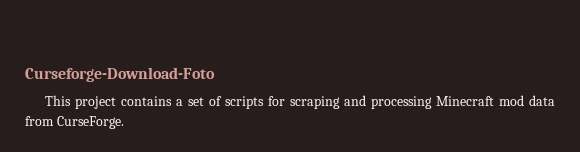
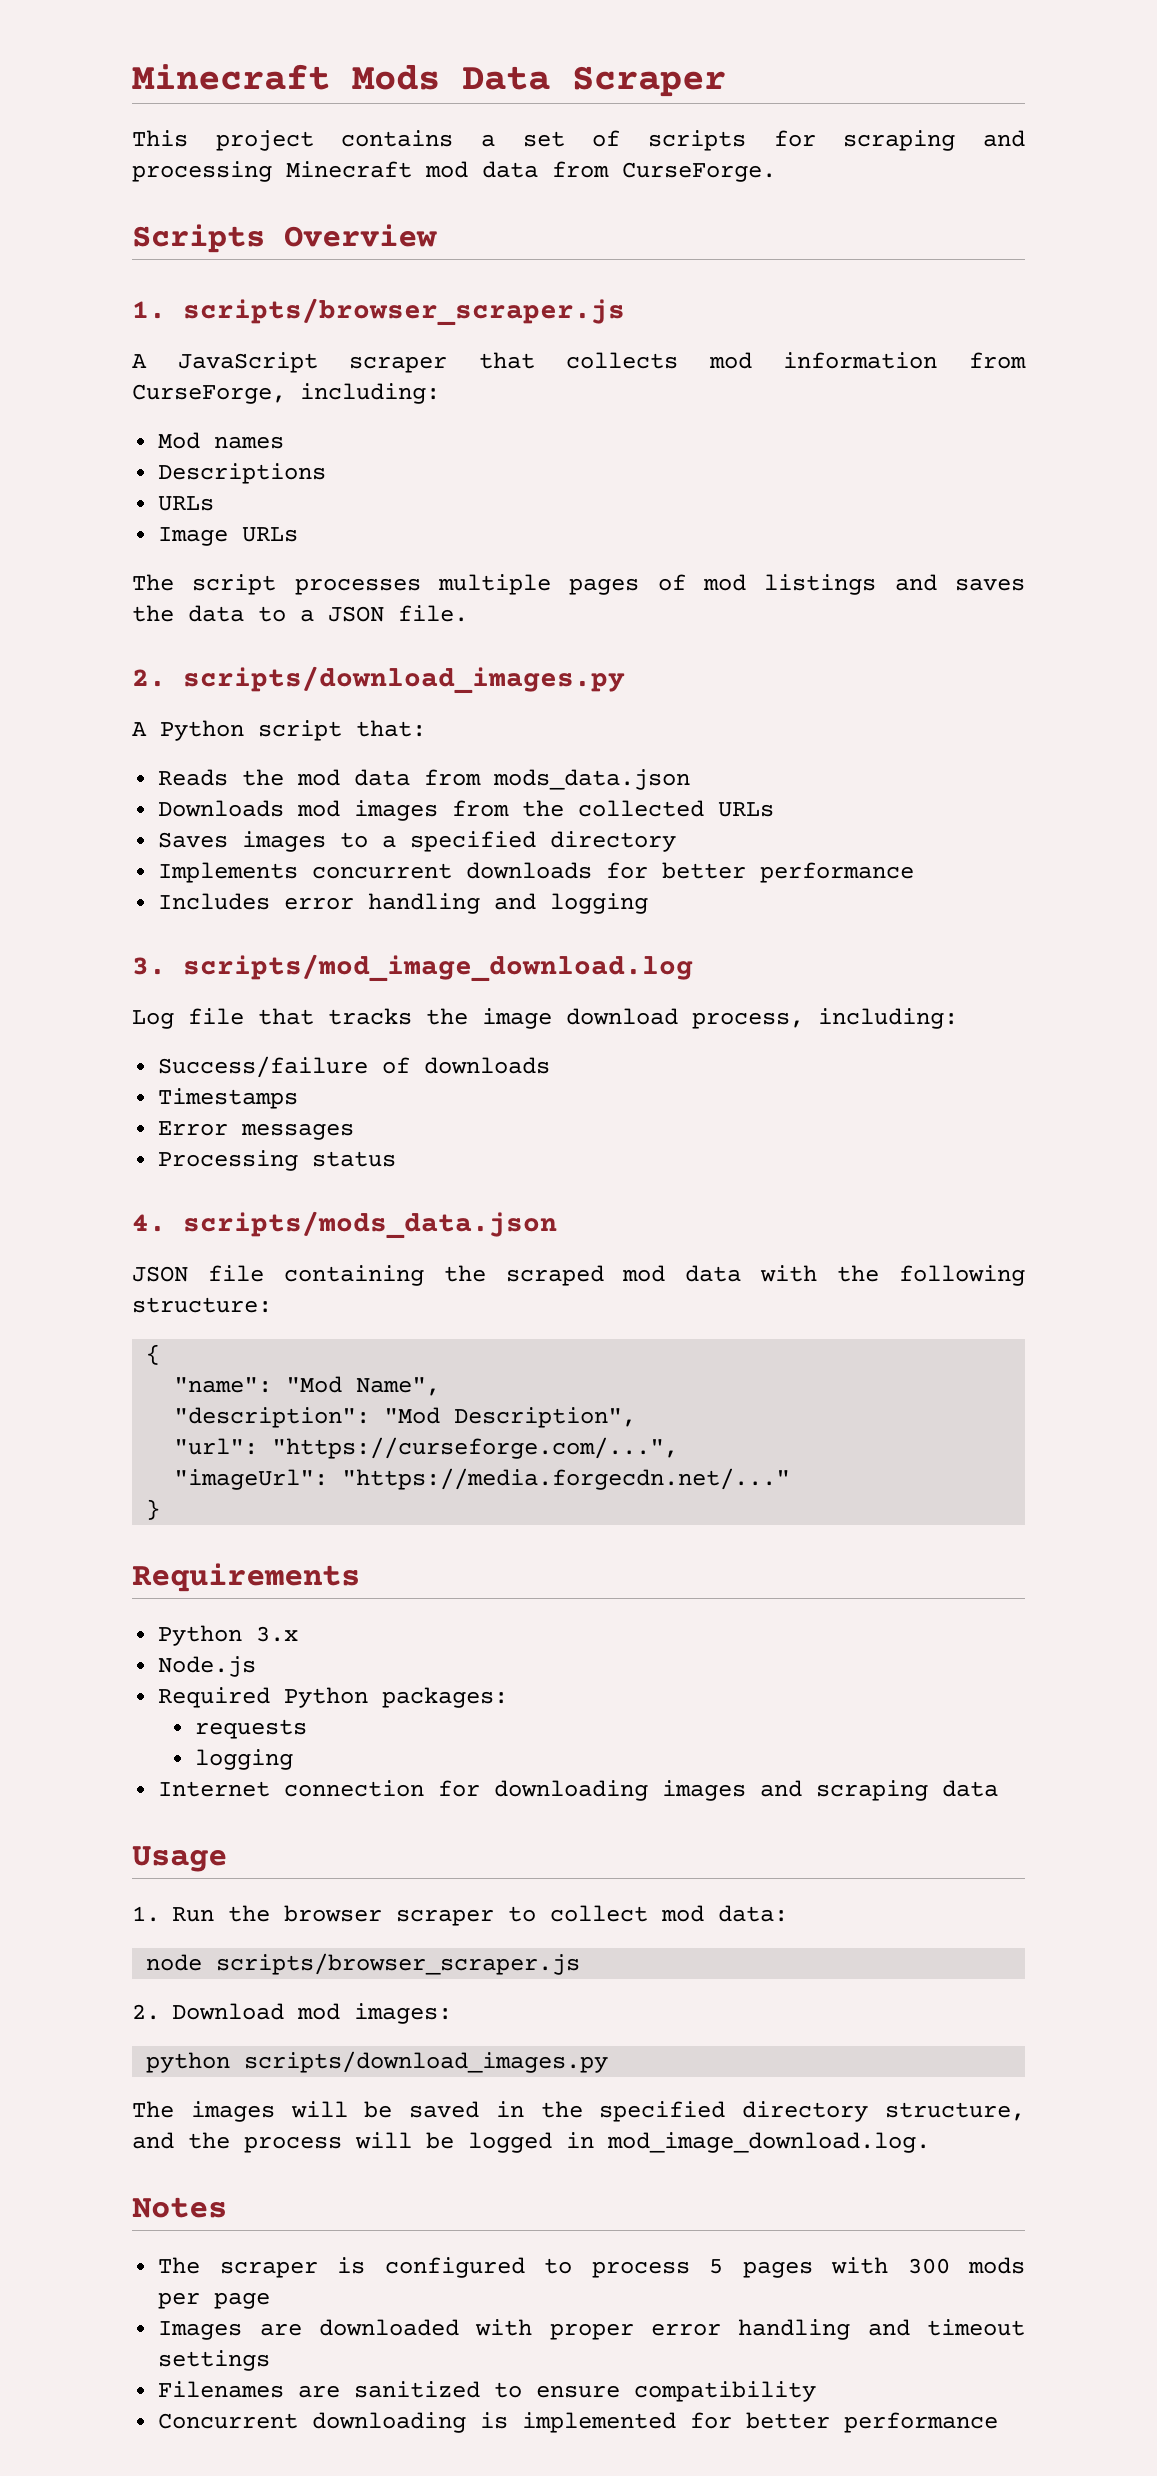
- Curseforge-Download-Foto
+ Minecraft Mods Data Scraper
+ Scripts Overview
+ 1. scripts/browser_scraper.js
+ A JavaScript scraper that collects mod information from CurseForge, including:
+ Mod names
+ Descriptions
+ URLs
+ Image URLs
+ The script processes multiple pages of mod listings and saves the data to a JSON file.
+ 2. scripts/download_images.py
+ A Python script that:
+ Reads the mod data from mods_data.json
+ Downloads mod images from the collected URLs
+ Saves images to a specified directory
+ Implements concurrent downloads for better performance
+ Includes error handling and logging
+ 3. scripts/mod_image_download.log
+ Log file that tracks the image download process, including:
+ Success/failure of downloads
+ Timestamps
+ Error messages
+ Processing status
+ 4. scripts/mods_data.json
+ JSON file containing the scraped mod data with the following structure:
+ {
+ "name": "Mod Name",
+ "description": "Mod Description",
+ "url": "https://curseforge.com/...",
+ "imageUrl": "https://media.forgecdn.net/..."
+ }
+ Requirements
+ Python 3.x
+ Node.js
+ Required Python packages:
+ requests
+ logging
+ Internet connection for downloading images and scraping data
+ Usage
+ 1. Run the browser scraper to collect mod data:
+ node scripts/browser_scraper.js
+ 2. Download mod images:
+ python scripts/download_images.py
+ The images will be saved in the specified directory structure, and the process will be logged in mod_image_download.log.
+ Notes
+ The scraper is configured to process 5 pages with 300 mods per page
+ Images are downloaded with proper error handling and timeout settings
+ Filenames are sanitized to ensure compatibility
+ Concurrent downloading is implemented for better performance

